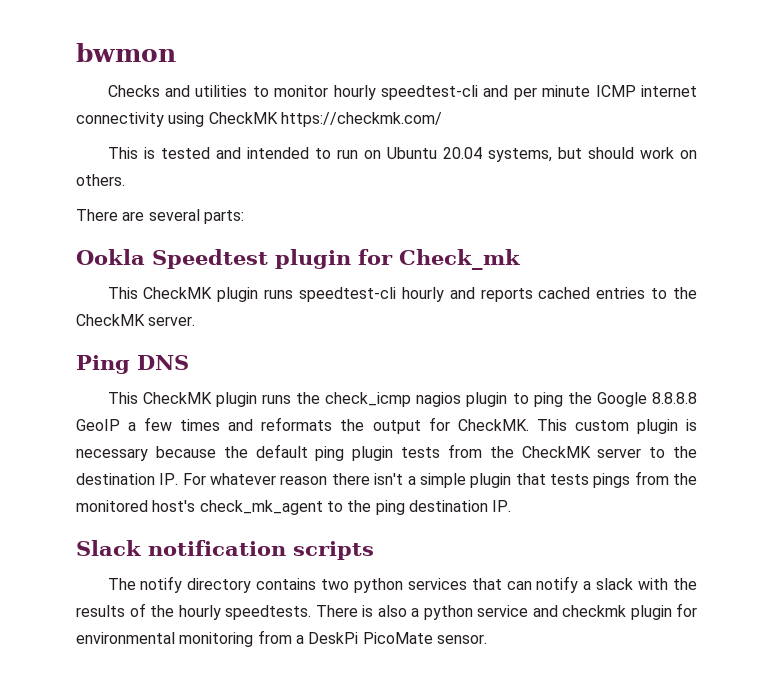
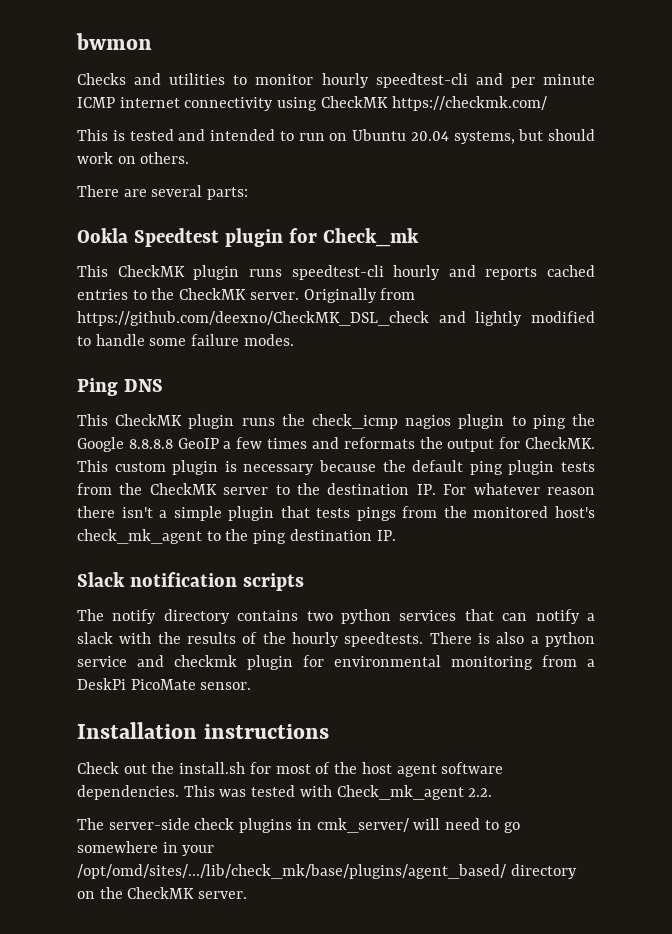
+ Originally from https://github.com/deexno/CheckMK_DSL_check and lightly modified to handle some failure modes.
+ Installation instructions
+ Check out the install.sh for most of the host agent software dependencies. This was tested with Check_mk_agent 2.2.
+ The server-side check plugins in cmk_server/ will need to go somewhere in your /opt/omd/sites/.../lib/check_mk/base/plugins/agent_based/ directory on the CheckMK server.

